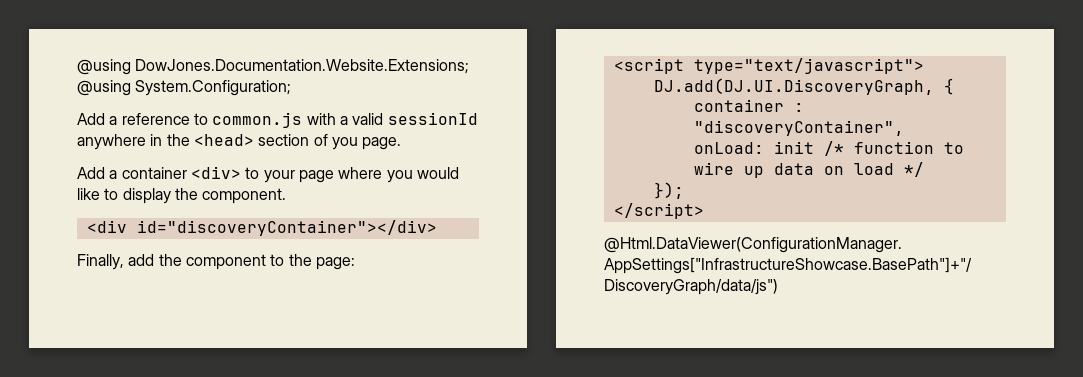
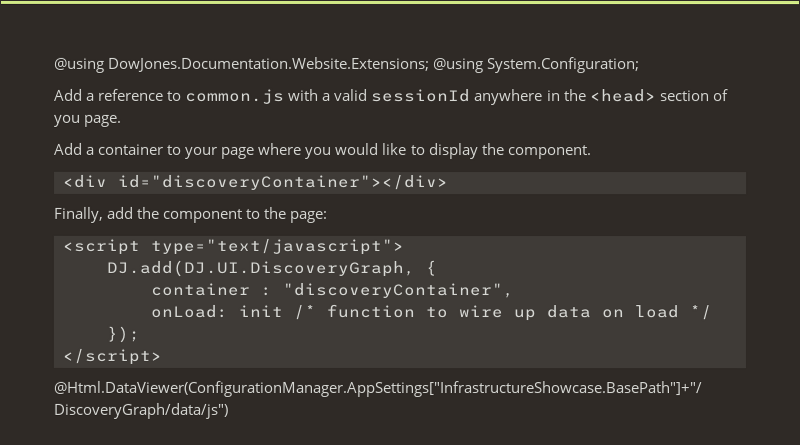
- Add a container <div> to your page where you would like to display the component.
+ Add a container to your page where you would like to display the component.

